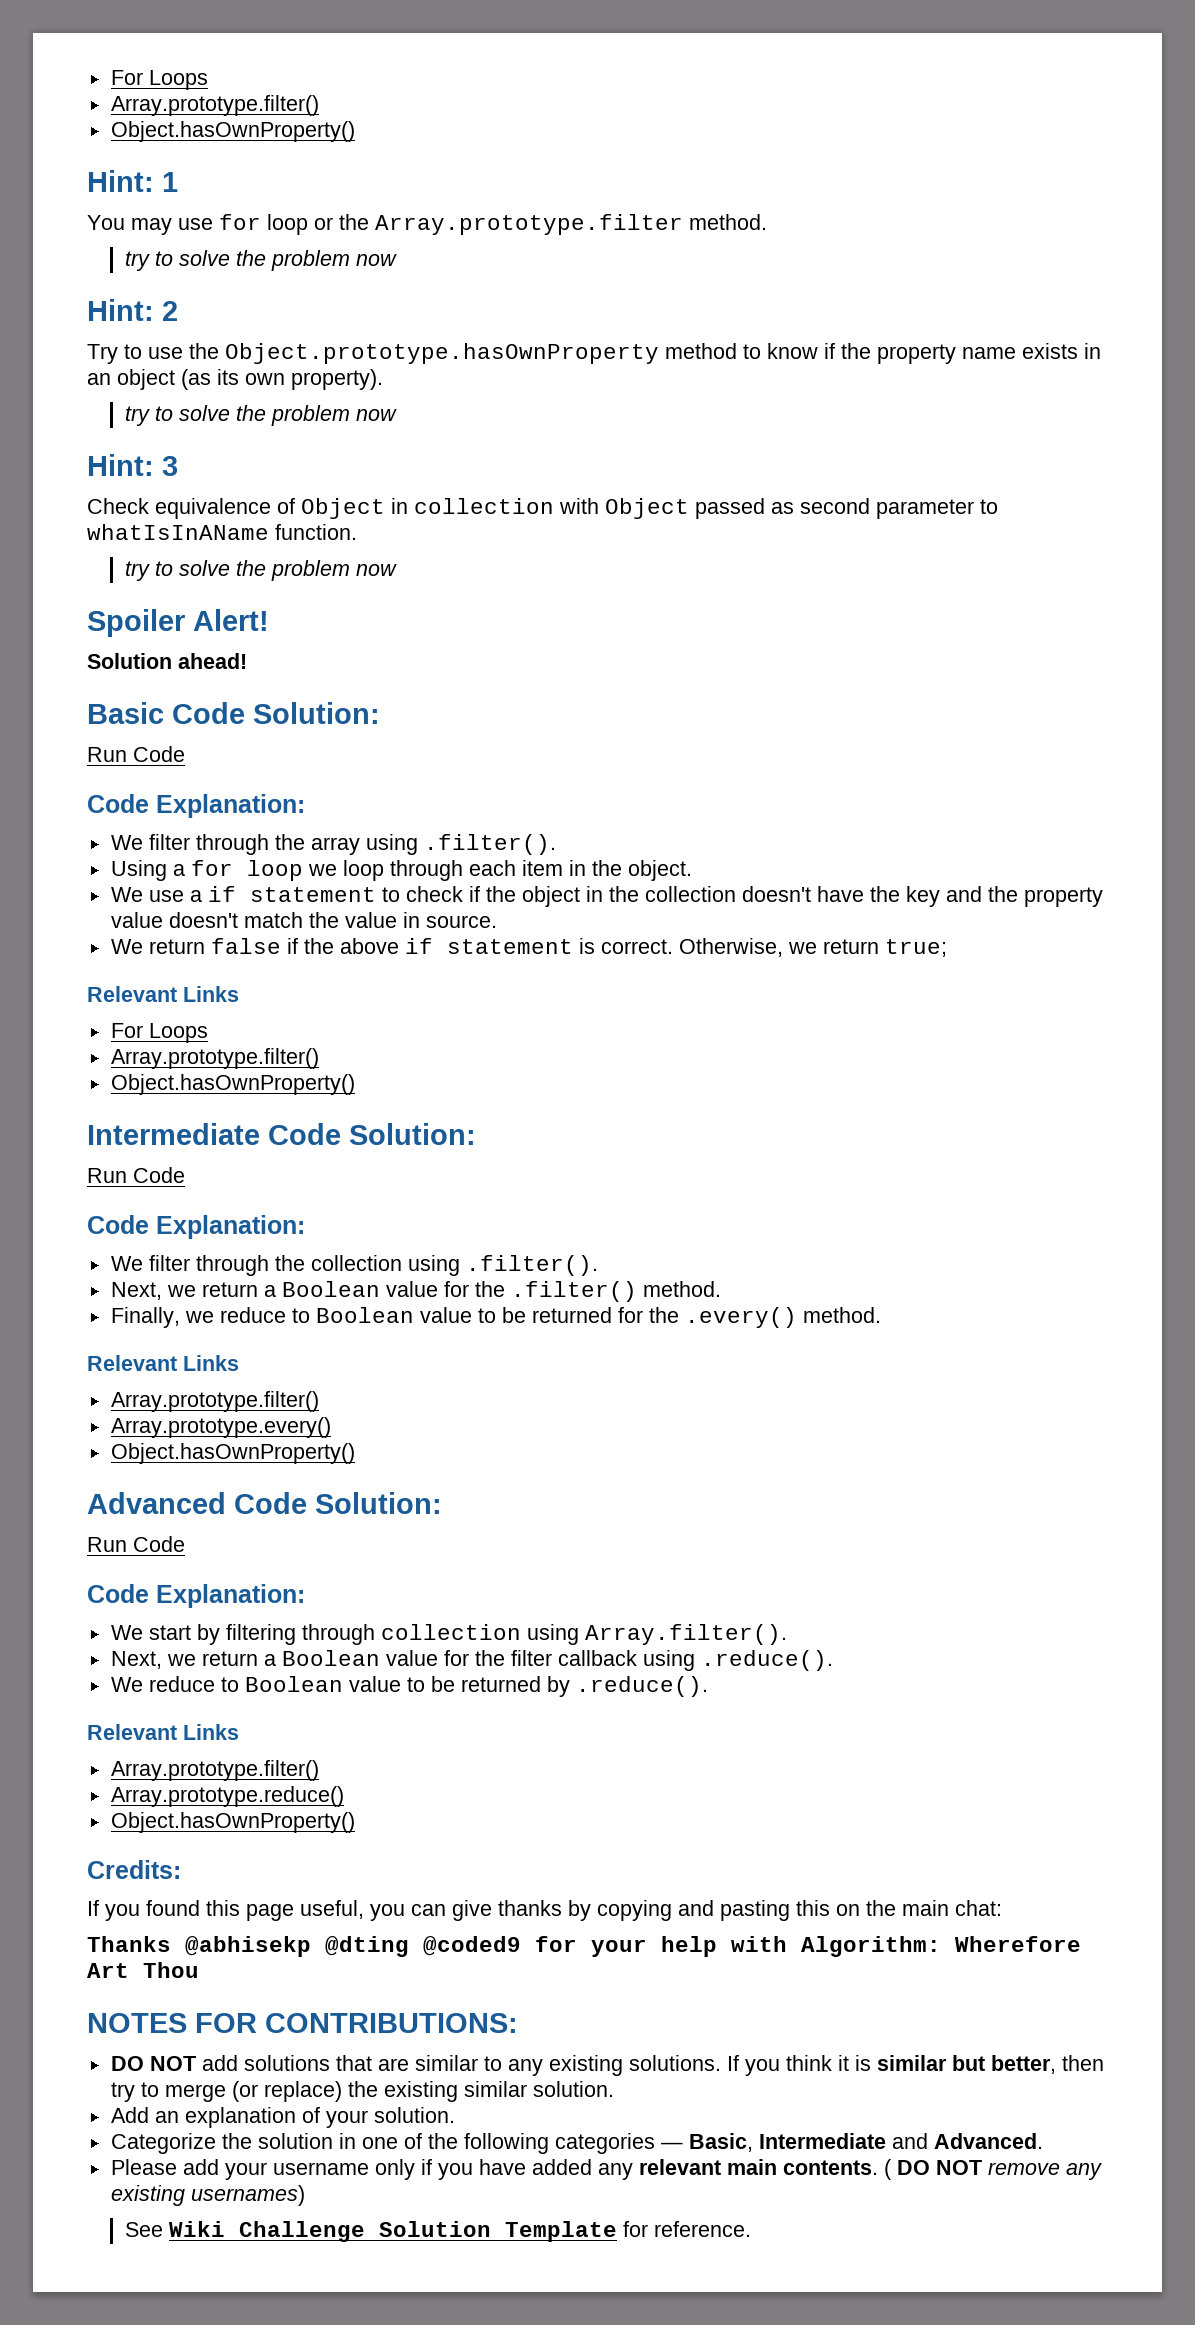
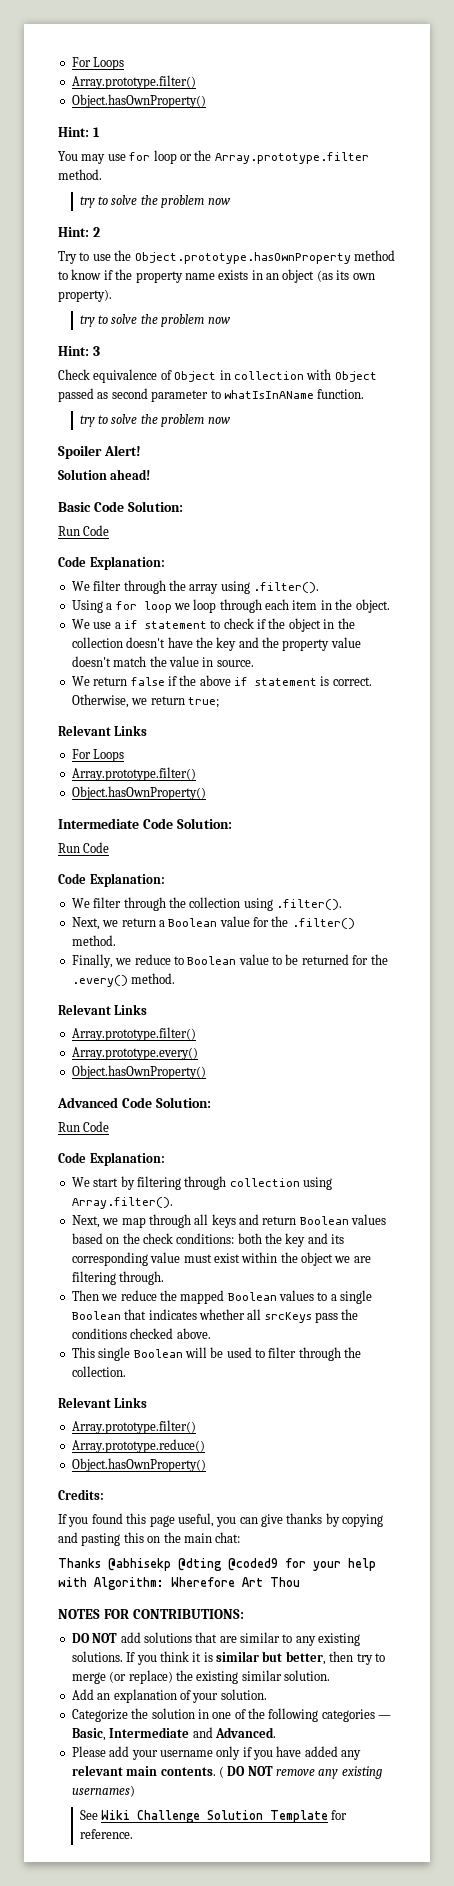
- Next, we return a Boolean value for the filter callback using .reduce().
- We reduce to Boolean value to be returned by .reduce().
+ Next, we map through all keys and return Boolean values based on the check conditions: both the key and its corresponding value must exist within the object we are filtering through.
+ Then we reduce the mapped Boolean values to a single Boolean that indicates whether all srcKeys pass the conditions checked above.
+ This single Boolean will be used to filter through the collection.

